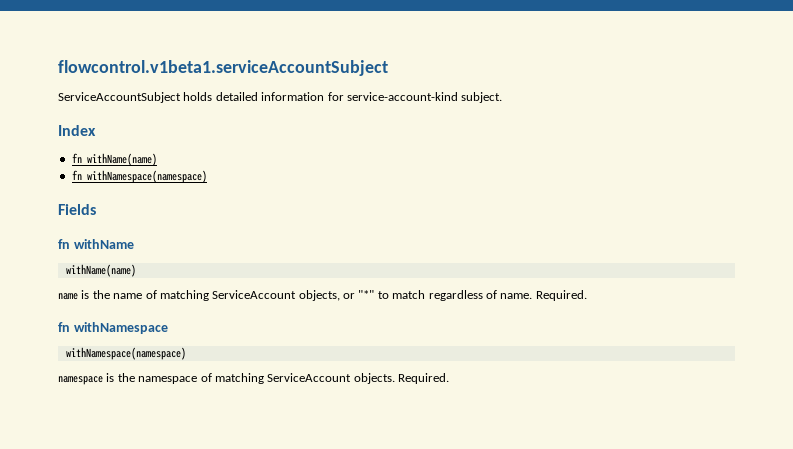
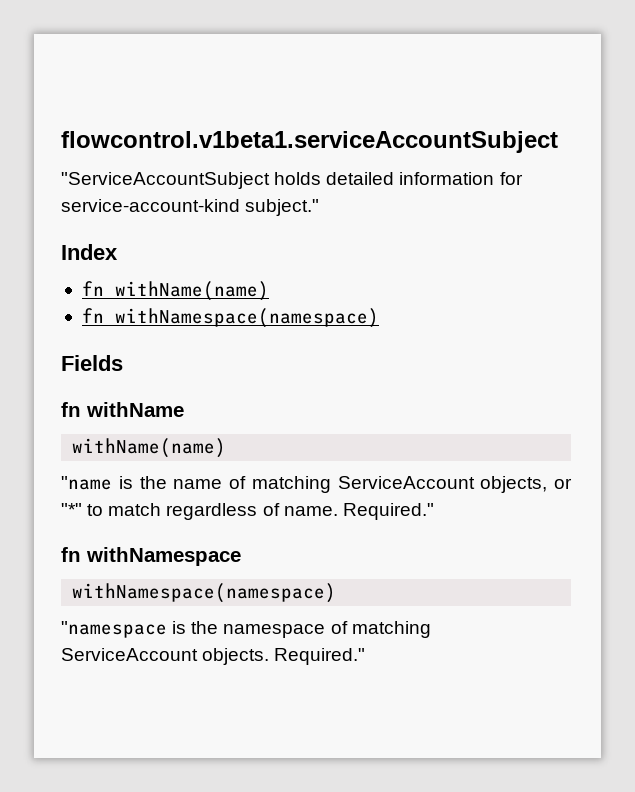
- ServiceAccountSubject holds detailed information for service-account-kind subject.
+ "ServiceAccountSubject holds detailed information for service-account-kind subject."
- name is the name of matching ServiceAccount objects, or "*" to match regardless of name. Required.
+ "name is the name of matching ServiceAccount objects, or "*" to match regardless of name. Required."
- namespace is the namespace of matching ServiceAccount objects. Required.
+ "namespace is the namespace of matching ServiceAccount objects. Required."

